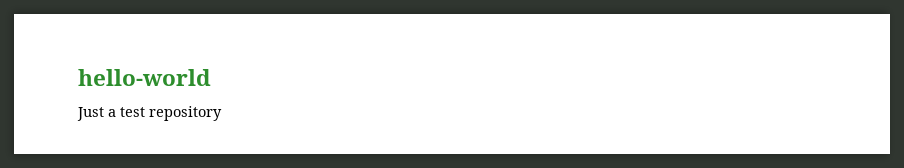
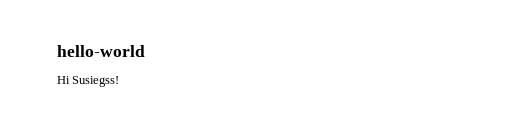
- Just a test repository
+ Hi Susiegss!

